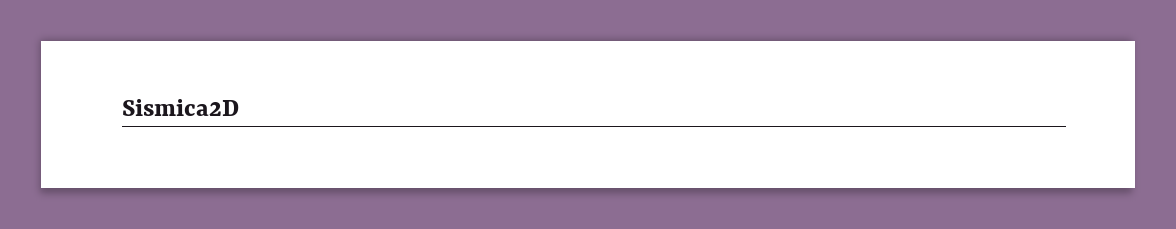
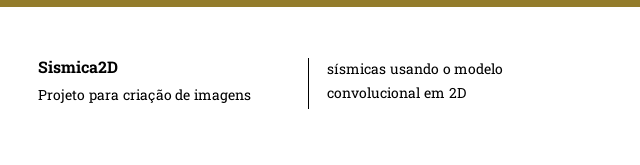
+ Projeto para criação de imagens sísmicas usando o modelo convolucional em 2D

